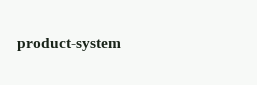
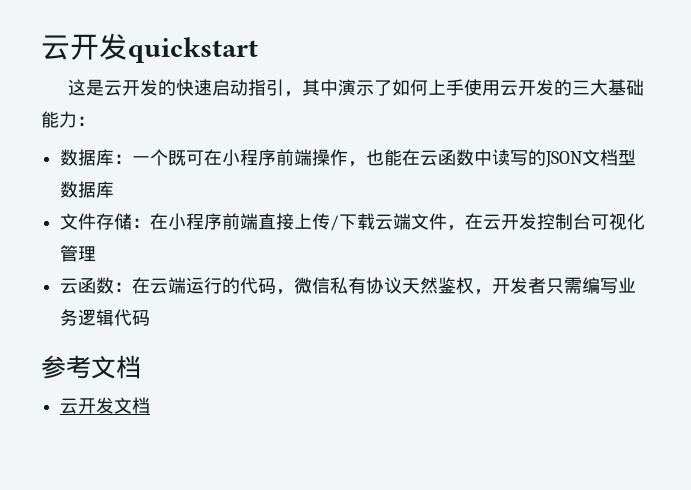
- product-system
+ 云开发quickstart
+ 这是云开发的快速启动指引，其中演示了如何上手使用云开发的三大基础能力：
+ 数据库：一个既可在小程序前端操作，也能在云函数中读写的JSON文档型数据库
+ 文件存储：在小程序前端直接上传/下载云端文件，在云开发控制台可视化管理
+ 云函数：在云端运行的代码，微信私有协议天然鉴权，开发者只需编写业务逻辑代码
+ 参考文档
+ 云开发文档

